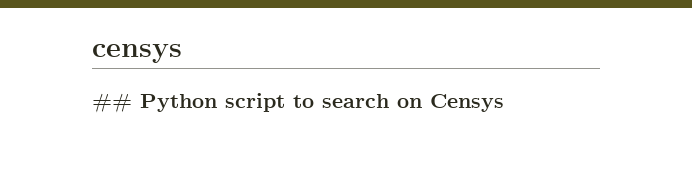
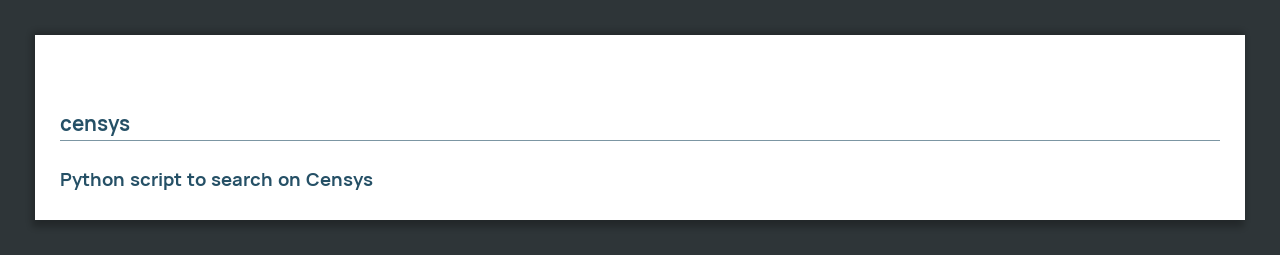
- ## Python script to search on Censys
+ Python script to search on Censys

